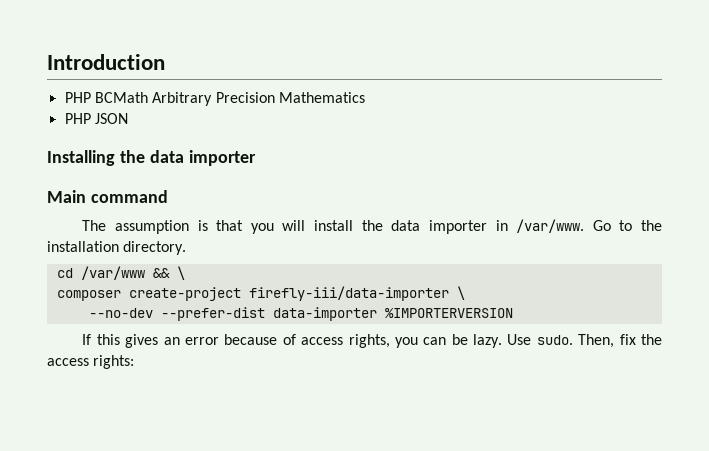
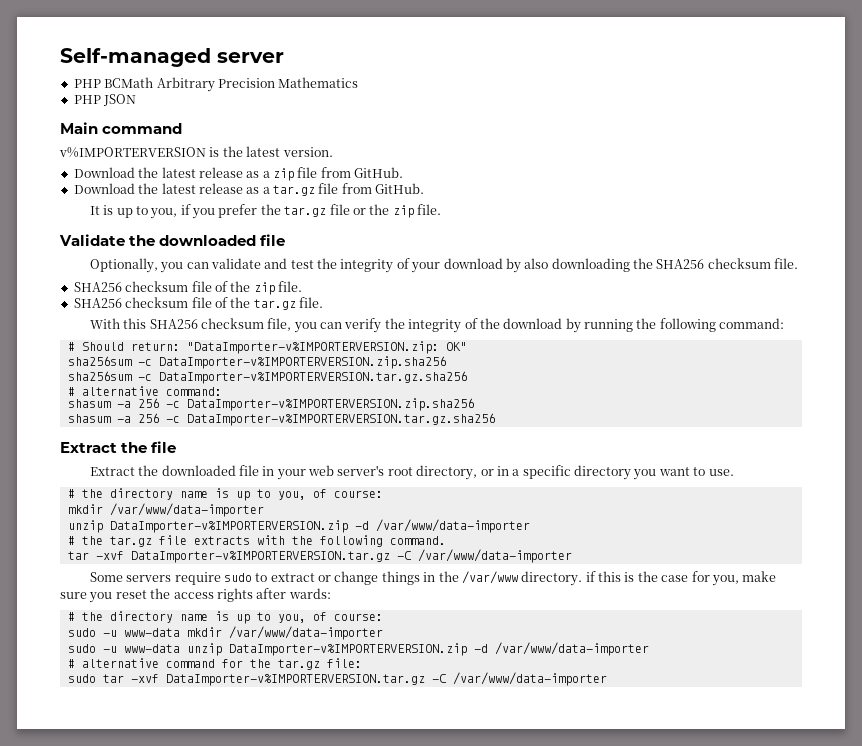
- Introduction
+ Self-managed server
- Installing the data importer
  Main command
- The assumption is that you will install the data importer in /var/www. Go to the installation directory.
- cd /var/www && \
- composer create-project firefly-iii/data-importer \
- --no-dev --prefer-dist data-importer %IMPORTERVERSION
- If this gives an error because of access rights, you can be lazy. Use sudo. Then, fix the access rights:
+ v%IMPORTERVERSION is the latest version.
+ Download the latest release as a zip file from GitHub.
+ Download the latest release as a tar.gz file from GitHub.
+ It is up to you, if you prefer the tar.gz file or the zip file.
+ Validate the downloaded file
+ Optionally, you can validate and test the integrity of your download by also downloading the SHA256 checksum file.
+ SHA256 checksum file of the zip file.
+ SHA256 checksum file of the tar.gz file.
+ With this SHA256 checksum file, you can verify the integrity of the download by running the following command:
+ # Should return: "DataImporter-v%IMPORTERVERSION.zip: OK"
+ sha256sum -c DataImporter-v%IMPORTERVERSION.zip.sha256
+ sha256sum -c DataImporter-v%IMPORTERVERSION.tar.gz.sha256
+ # alternative command:
+ shasum -a 256 -c DataImporter-v%IMPORTERVERSION.zip.sha256
+ shasum -a 256 -c DataImporter-v%IMPORTERVERSION.tar.gz.sha256
+ Extract the file
+ Extract the downloaded file in your web server's root directory, or in a specific directory you want to use.
+ # the directory name is up to you, of course:
+ mkdir /var/www/data-importer
+ unzip DataImporter-v%IMPORTERVERSION.zip -d /var/www/data-importer
+ # the tar.gz file extracts with the following command.
+ tar -xvf DataImporter-v%IMPORTERVERSION.tar.gz -C /var/www/data-importer
+ Some servers require sudo to extract or change things in the /var/www directory. if this is the case for you, make sure you reset the access rights after wards:
+ # the directory name is up to you, of course:
+ sudo -u www-data mkdir /var/www/data-importer
+ sudo -u www-data unzip DataImporter-v%IMPORTERVERSION.zip -d /var/www/data-importer
+ # alternative command for the tar.gz file:
+ sudo tar -xvf DataImporter-v%IMPORTERVERSION.tar.gz -C /var/www/data-importer

